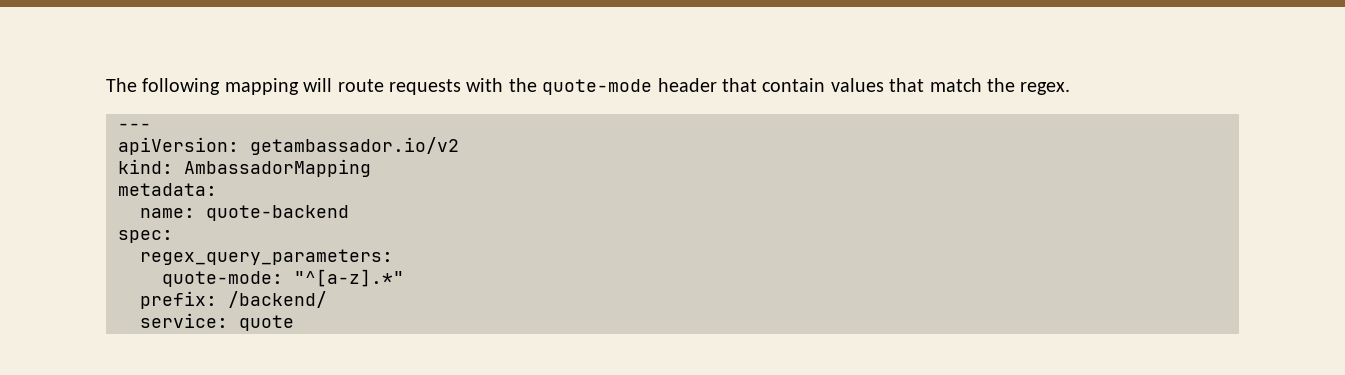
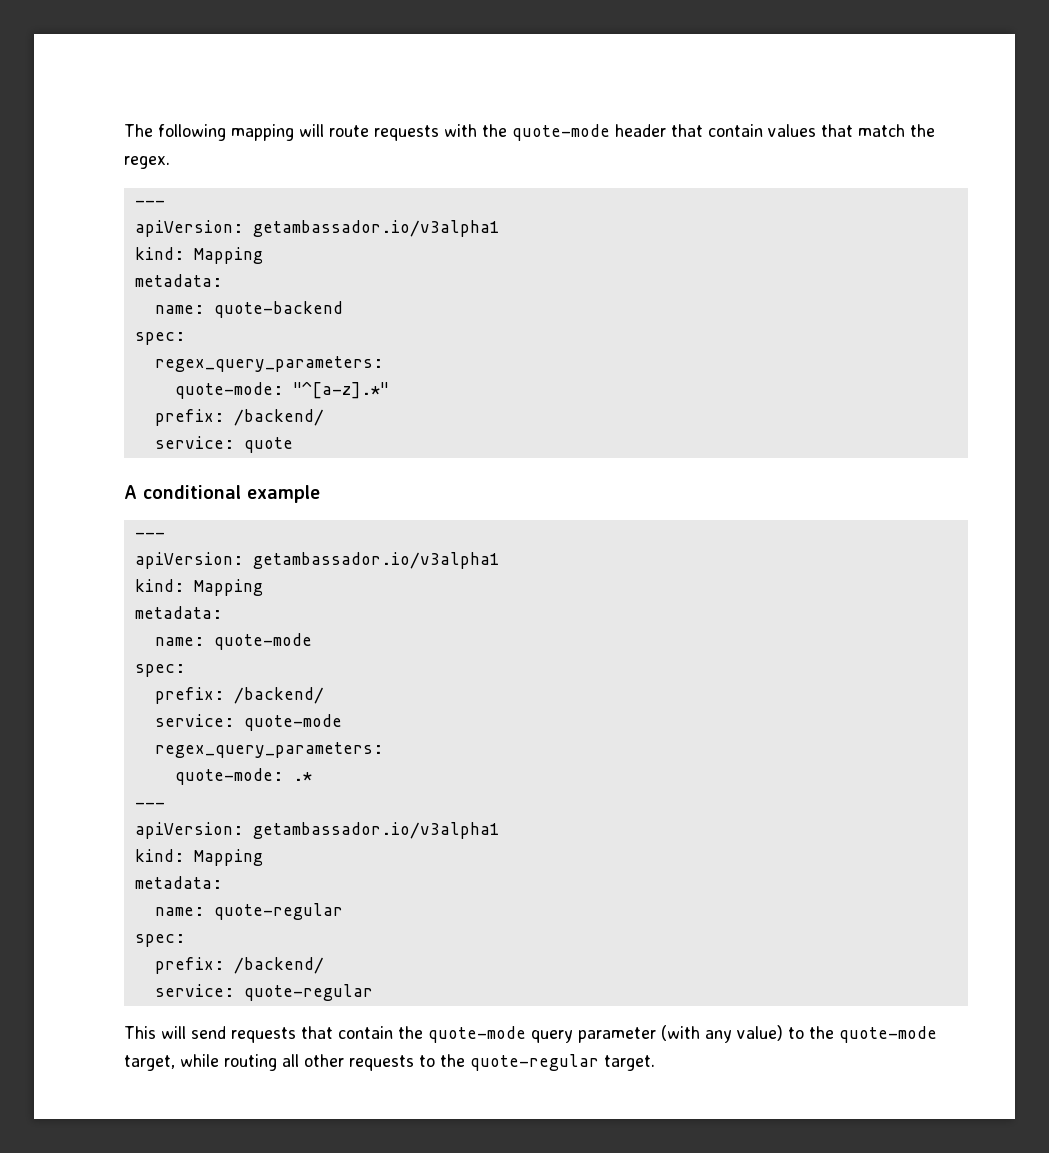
  The following mapping will route requests with the quote-mode header that contain values that match the regex.
  ---
- apiVersion: getambassador.io/v2
- kind: AmbassadorMapping
+ apiVersion: getambassador.io/v3alpha1
+ kind: Mapping
+ A conditional example
+ ---
+ apiVersion: getambassador.io/v3alpha1
+ kind: Mapping
+ metadata:
+ name: quote-mode
+ spec:
+ prefix: /backend/
+ service: quote-mode
+ regex_query_parameters:
+ quote-mode: .*
+ ---
+ apiVersion: getambassador.io/v3alpha1
+ kind: Mapping
+ metadata:
+ name: quote-regular
+ spec:
+ prefix: /backend/
+ service: quote-regular
+ This will send requests that contain the quote-mode query parameter (with any value) to the quote-mode target, while routing all other requests to the quote-regular target.

